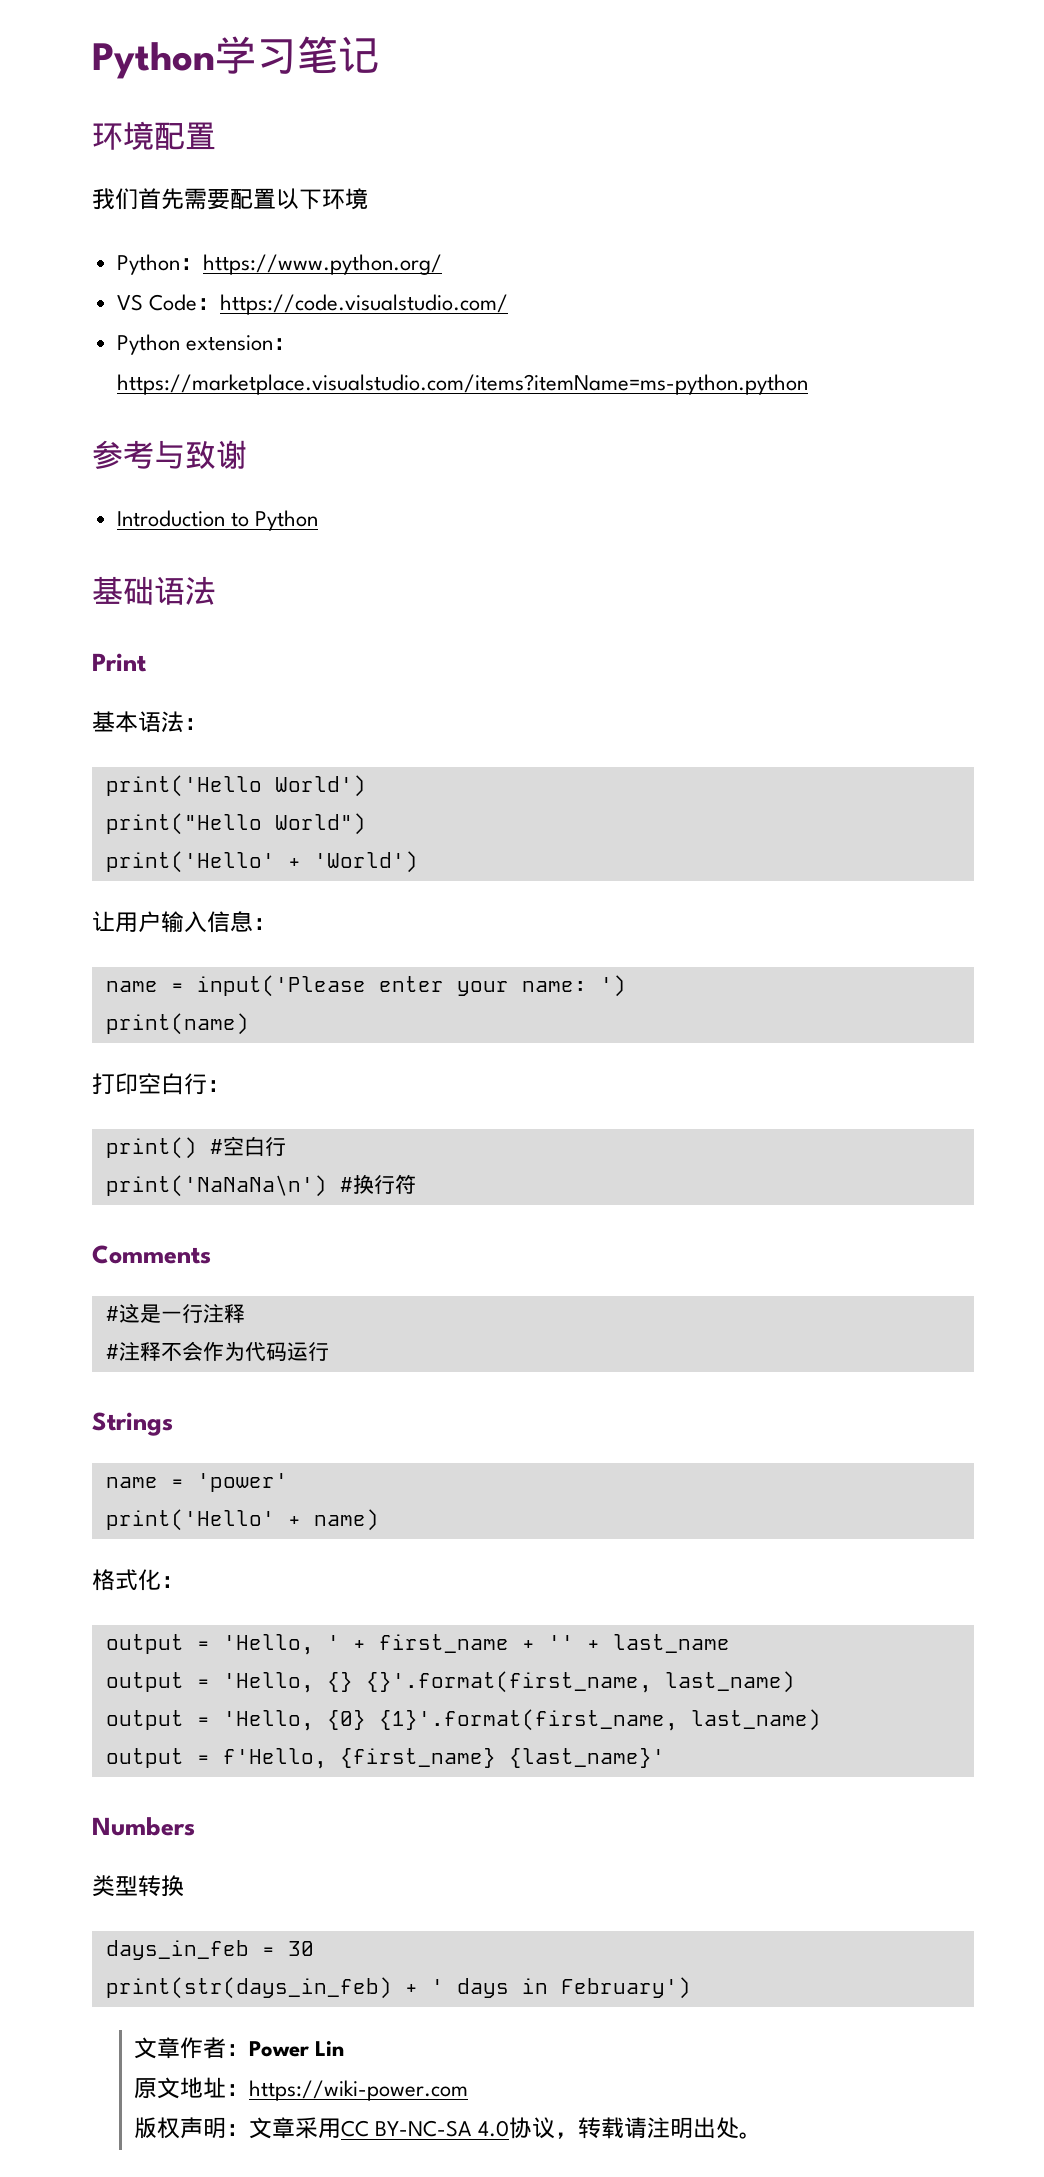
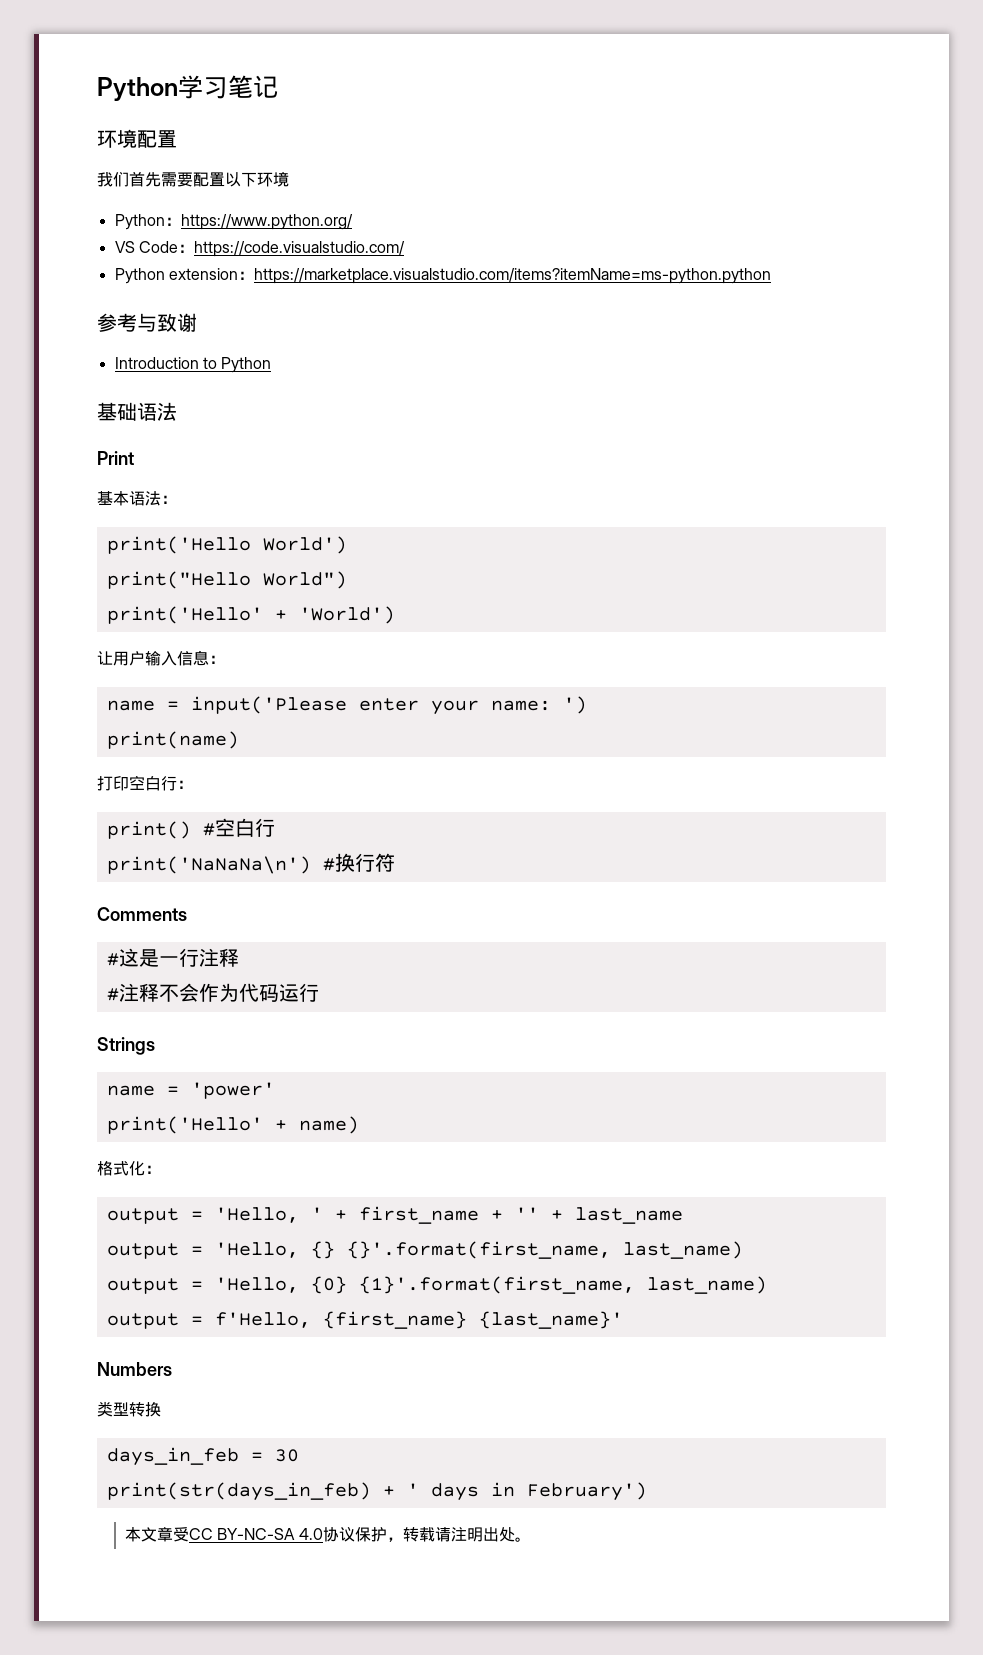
- 文章作者：Power Lin
- 原文地址：https://wiki-power.com
- 版权声明：文章采用CC BY-NC-SA 4.0协议，转载请注明出处。
+ 本文章受CC BY-NC-SA 4.0协议保护，转载请注明出处。

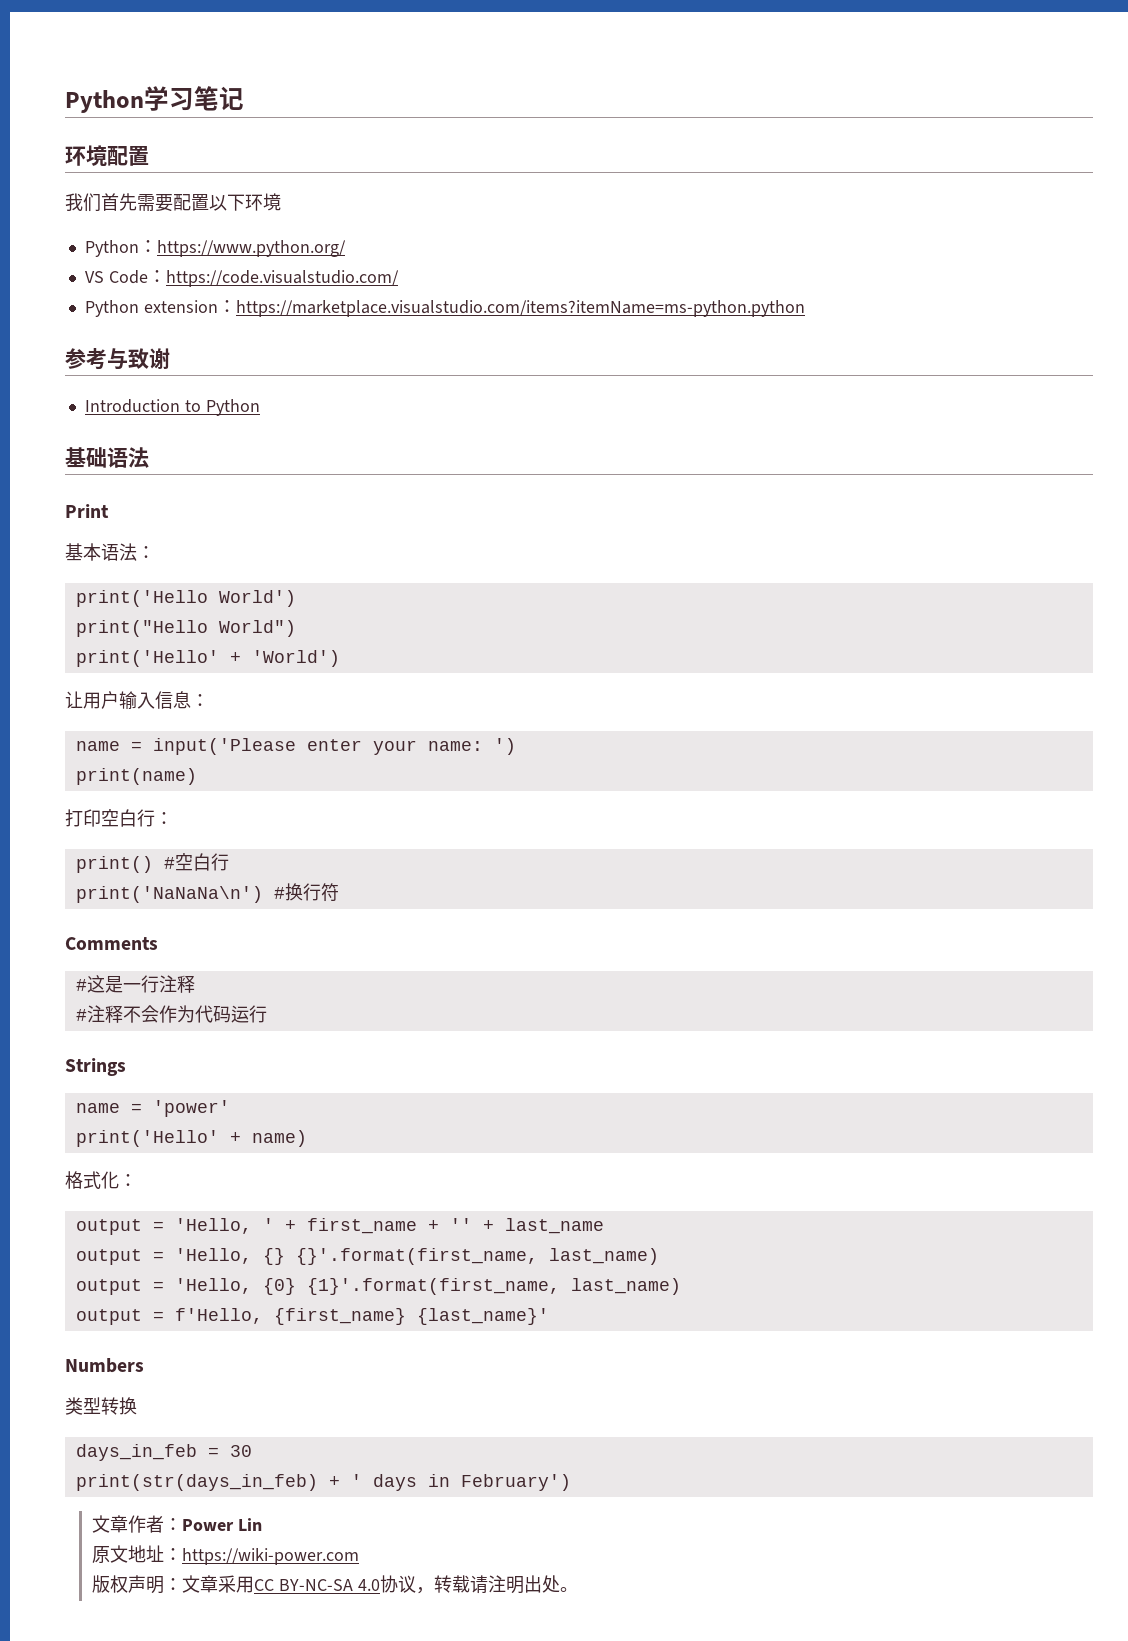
- 本文章受CC BY-NC-SA 4.0协议保护，转载请注明出处。
+ 文章作者：Power Lin
+ 原文地址：https://wiki-power.com
+ 版权声明：文章采用CC BY-NC-SA 4.0协议，转载请注明出处。

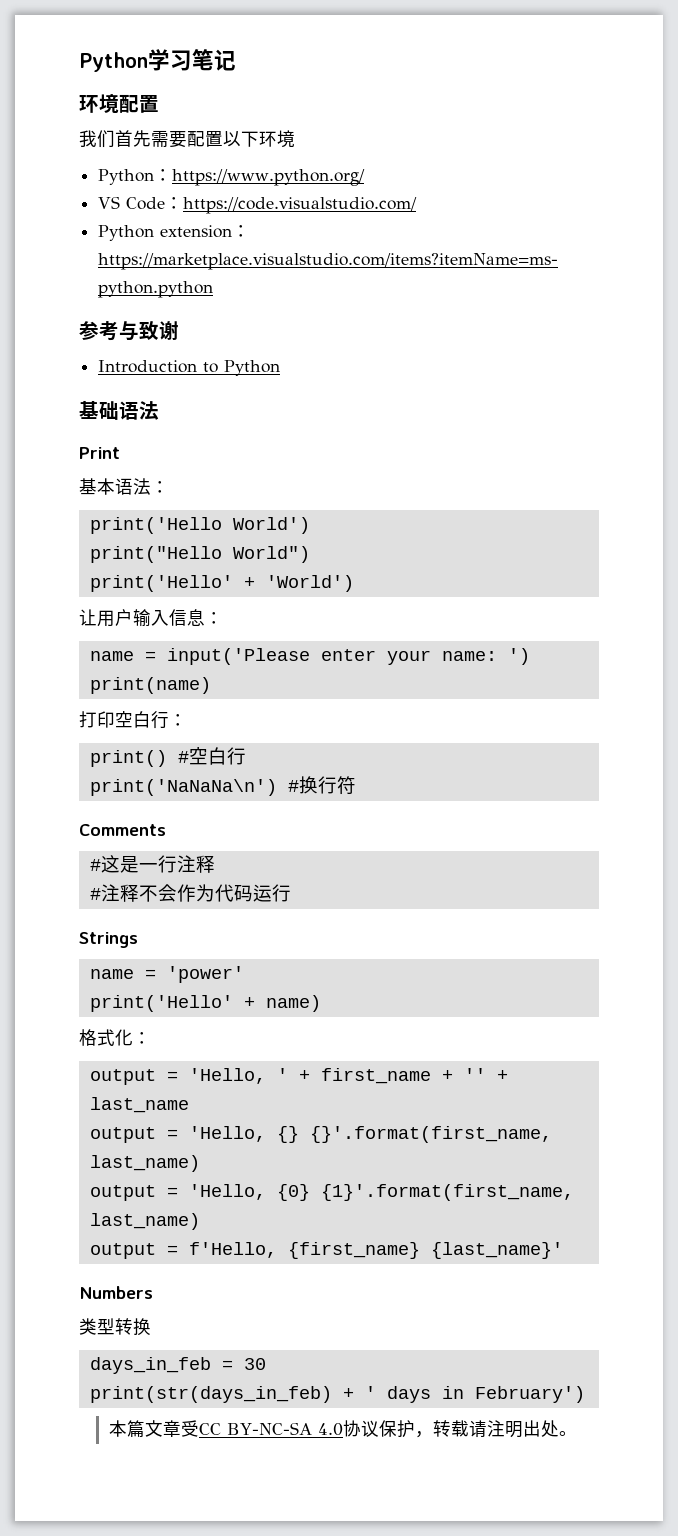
- 文章作者：Power Lin
- 原文地址：https://wiki-power.com
- 版权声明：文章采用CC BY-NC-SA 4.0协议，转载请注明出处。
+ 本篇文章受CC BY-NC-SA 4.0协议保护，转载请注明出处。

